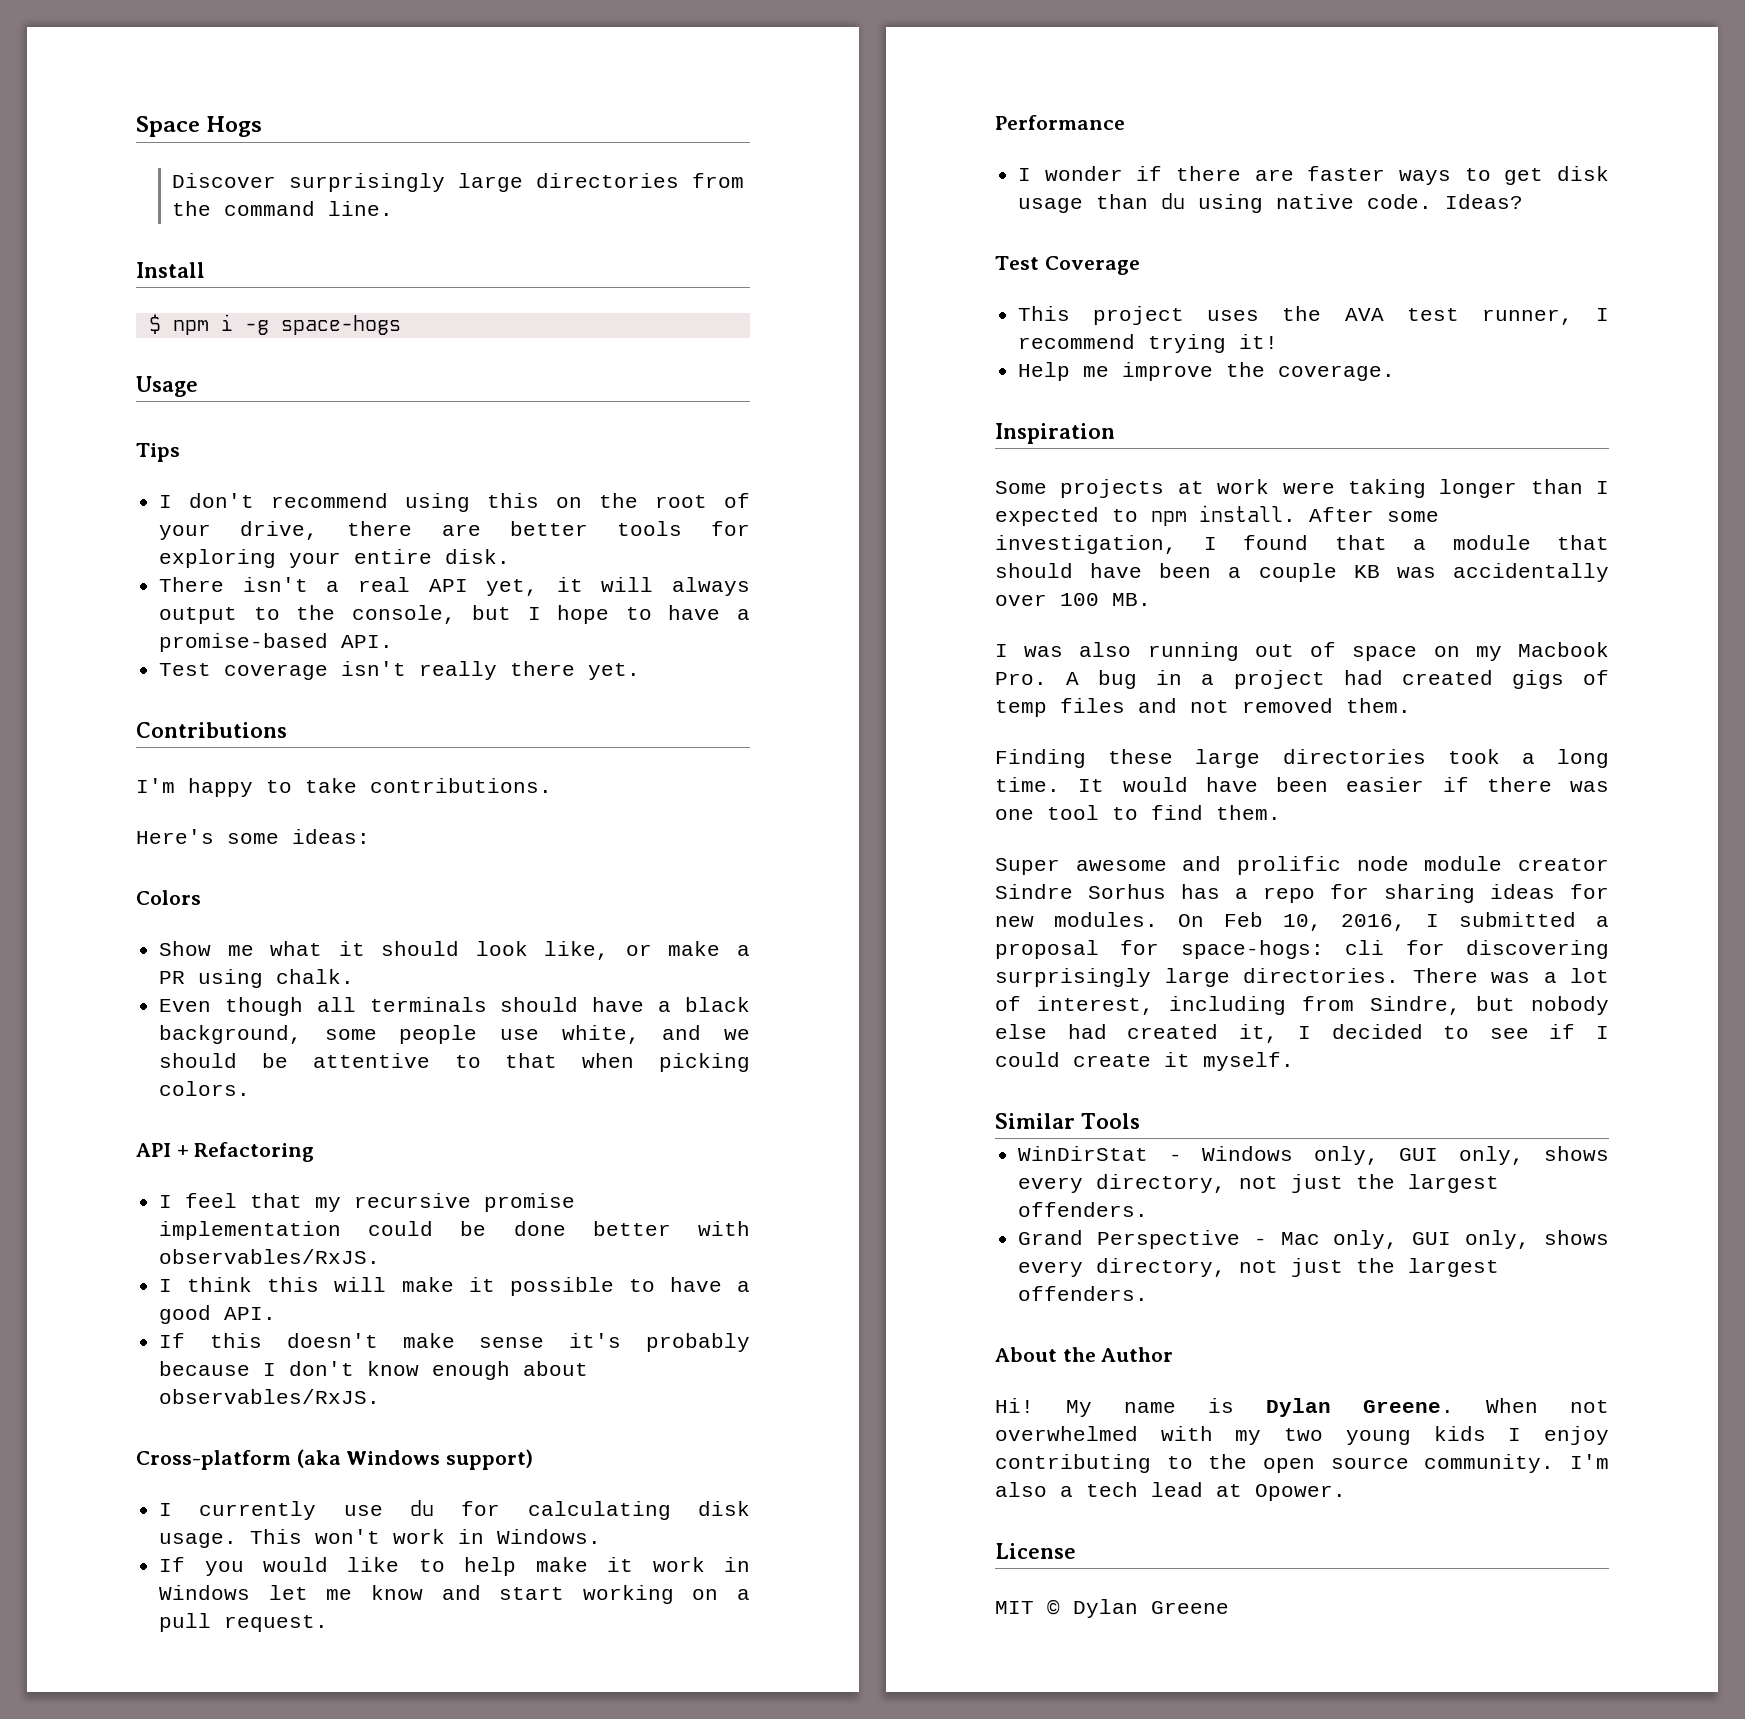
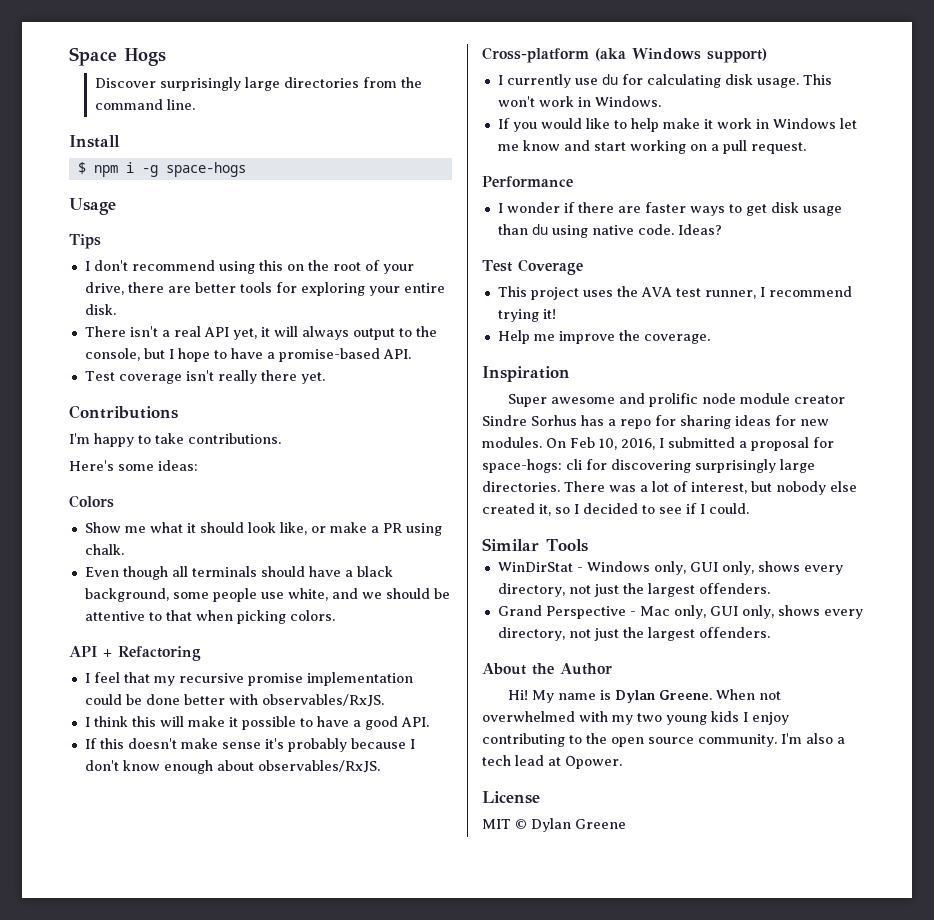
- Some projects at work were taking longer than I expected to npm install. After some investigation, I found that a module that should have been a couple KB was accidentally over 100 MB.
- I was also running out of space on my Macbook Pro. A bug in a project had created gigs of temp files and not removed them.
- Finding these large directories took a long time. It would have been easier if there was one tool to find them.
- There was a lot of interest, including from Sindre, but nobody else had created it, I decided to see if I could create it myself.
+ There was a lot of interest, but nobody else created it, so I decided to see if I could.

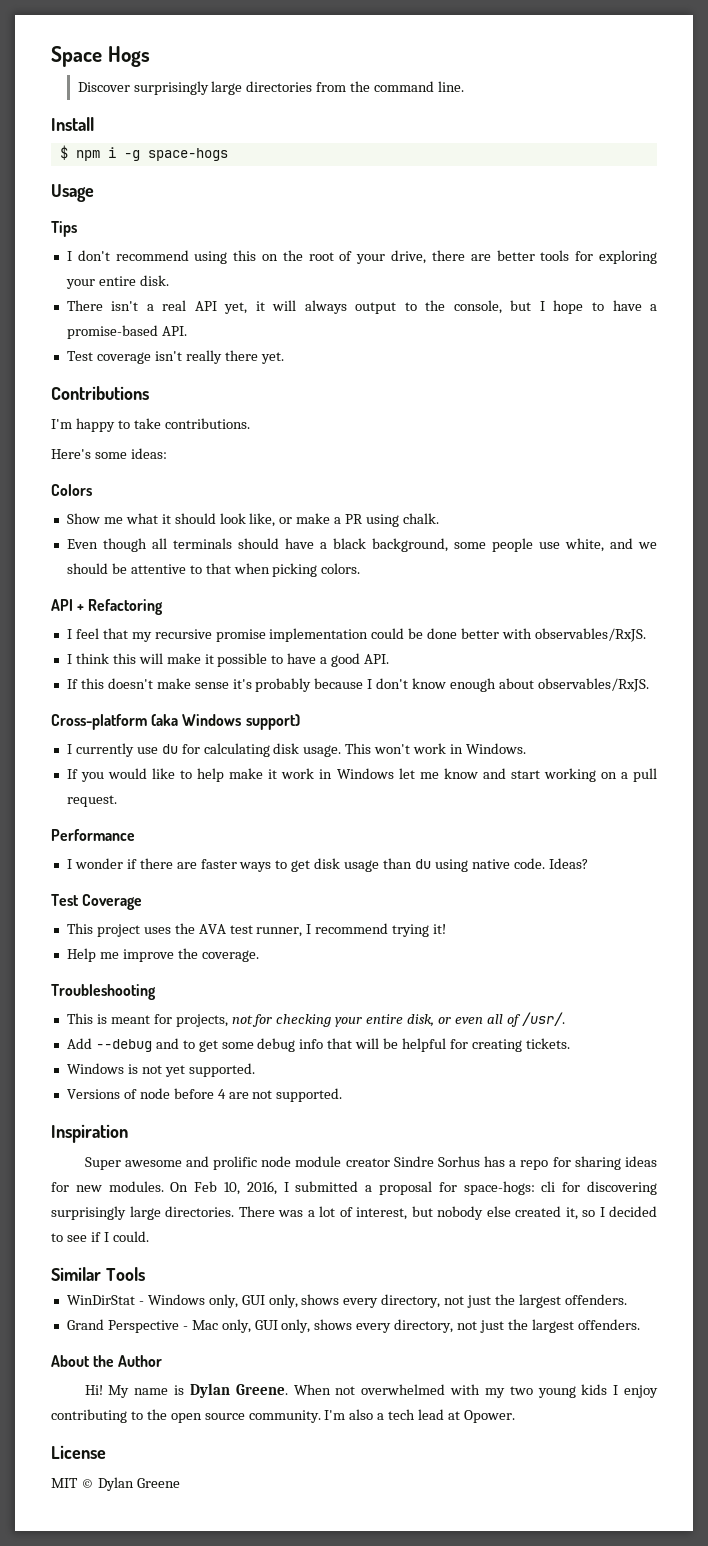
+ Troubleshooting
+ This is meant for projects, not for checking your entire disk, or even all of /usr/.
+ Add --debug and to get some debug info that will be helpful for creating tickets.
+ Windows is not yet supported.
+ Versions of node before 4 are not supported.

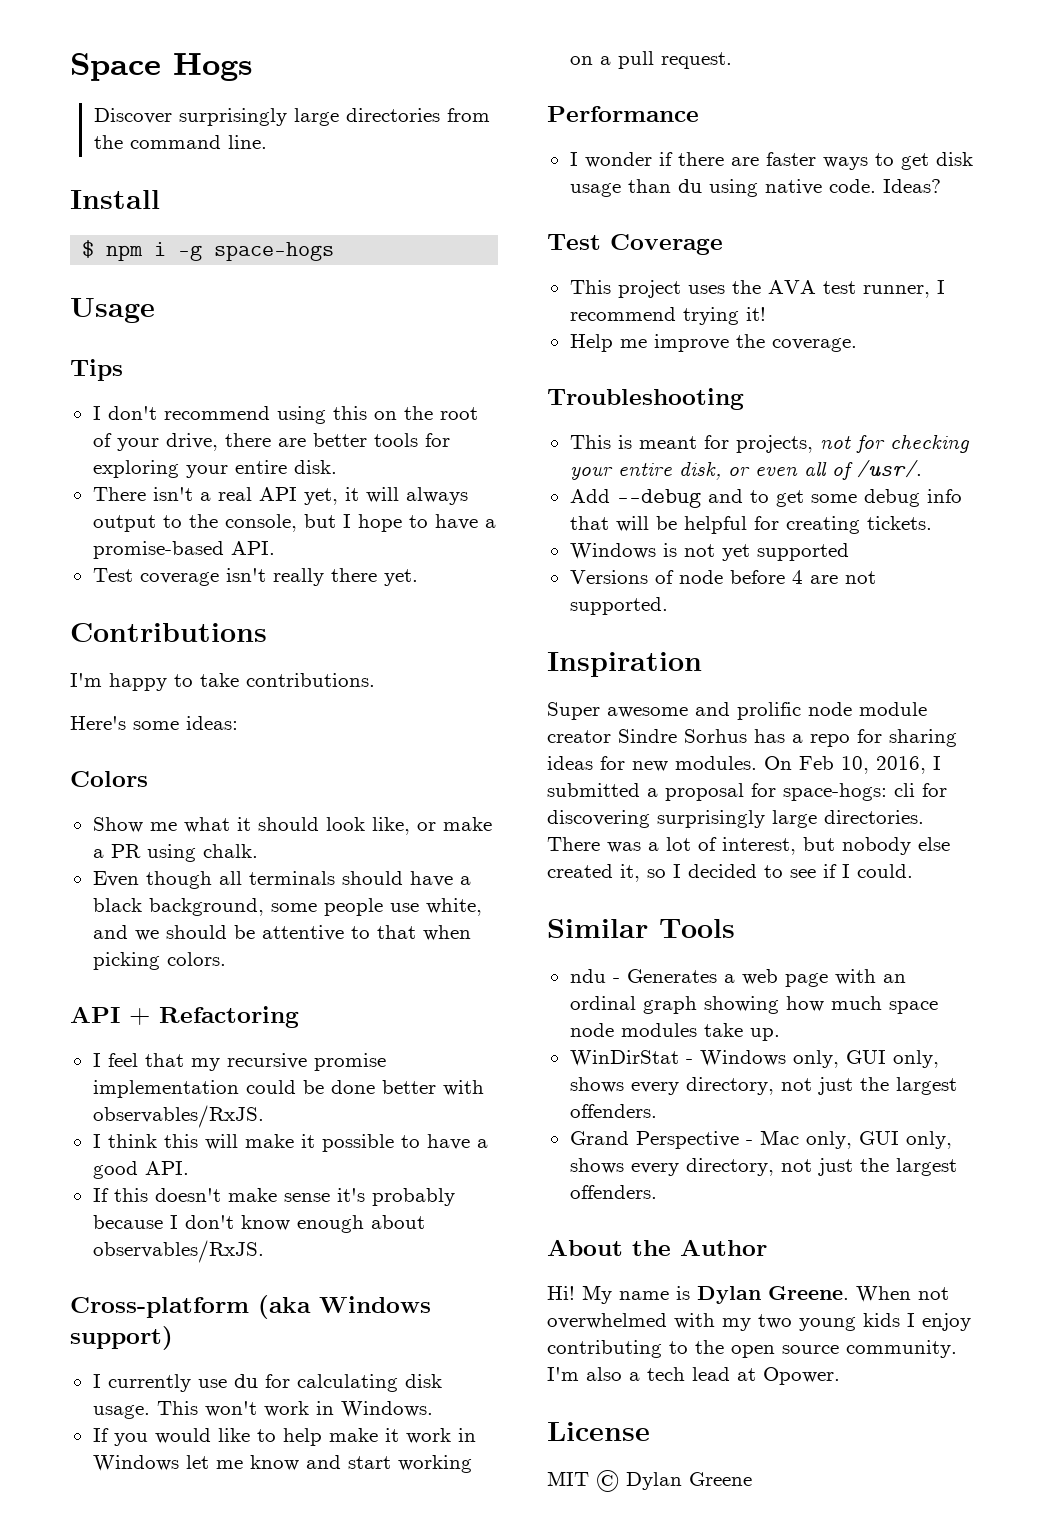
- Windows is not yet supported.
+ Windows is not yet supported
+ ndu - Generates a web page with an ordinal graph showing how much space node modules take up.

